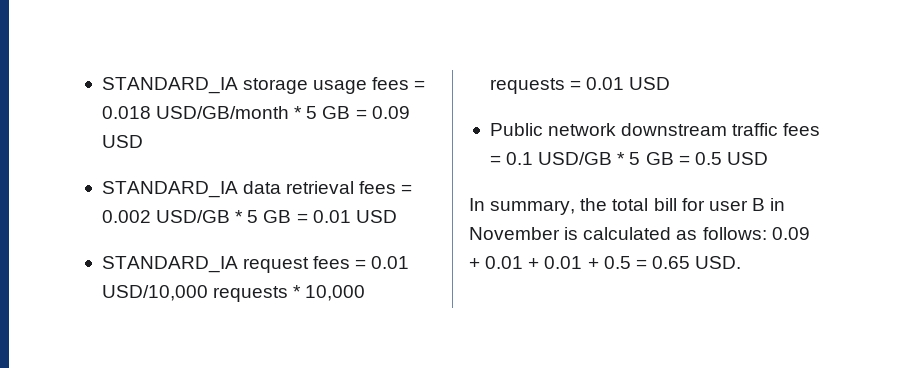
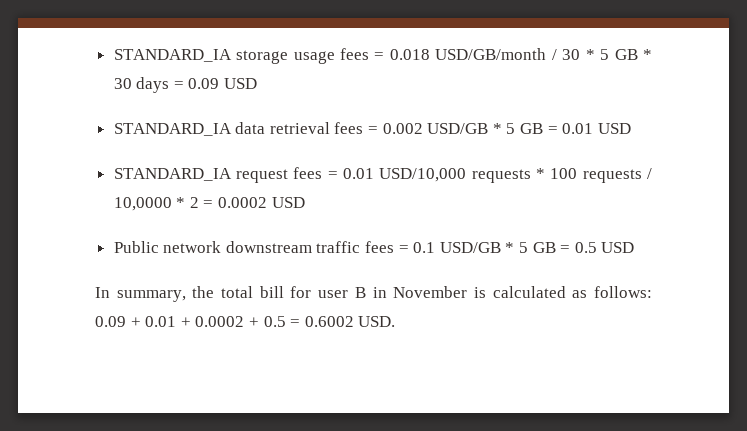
- STANDARD_IA storage usage fees = 0.018 USD/GB/month * 5 GB = 0.09 USD
+ STANDARD_IA storage usage fees = 0.018 USD/GB/month / 30 * 5 GB * 30 days = 0.09 USD
- STANDARD_IA request fees = 0.01 USD/10,000 requests * 10,000 requests = 0.01 USD
+ STANDARD_IA request fees = 0.01 USD/10,000 requests * 100 requests / 10,0000 * 2 = 0.0002 USD
- In summary, the total bill for user B in November is calculated as follows: 0.09 + 0.01 + 0.01 + 0.5 = 0.65 USD.
+ In summary, the total bill for user B in November is calculated as follows: 0.09 + 0.01 + 0.0002 + 0.5 = 0.6002 USD.

